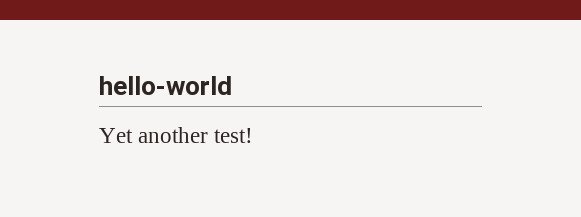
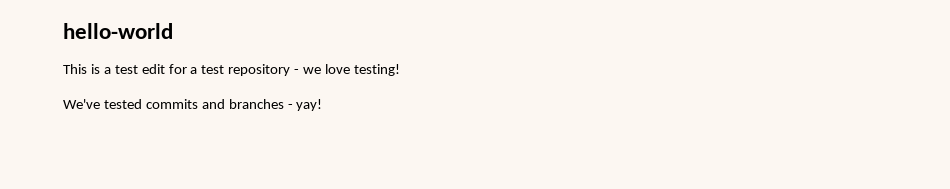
- Yet another test!
+ This is a test edit for a test repository - we love testing!
+ We've tested commits and branches - yay!

